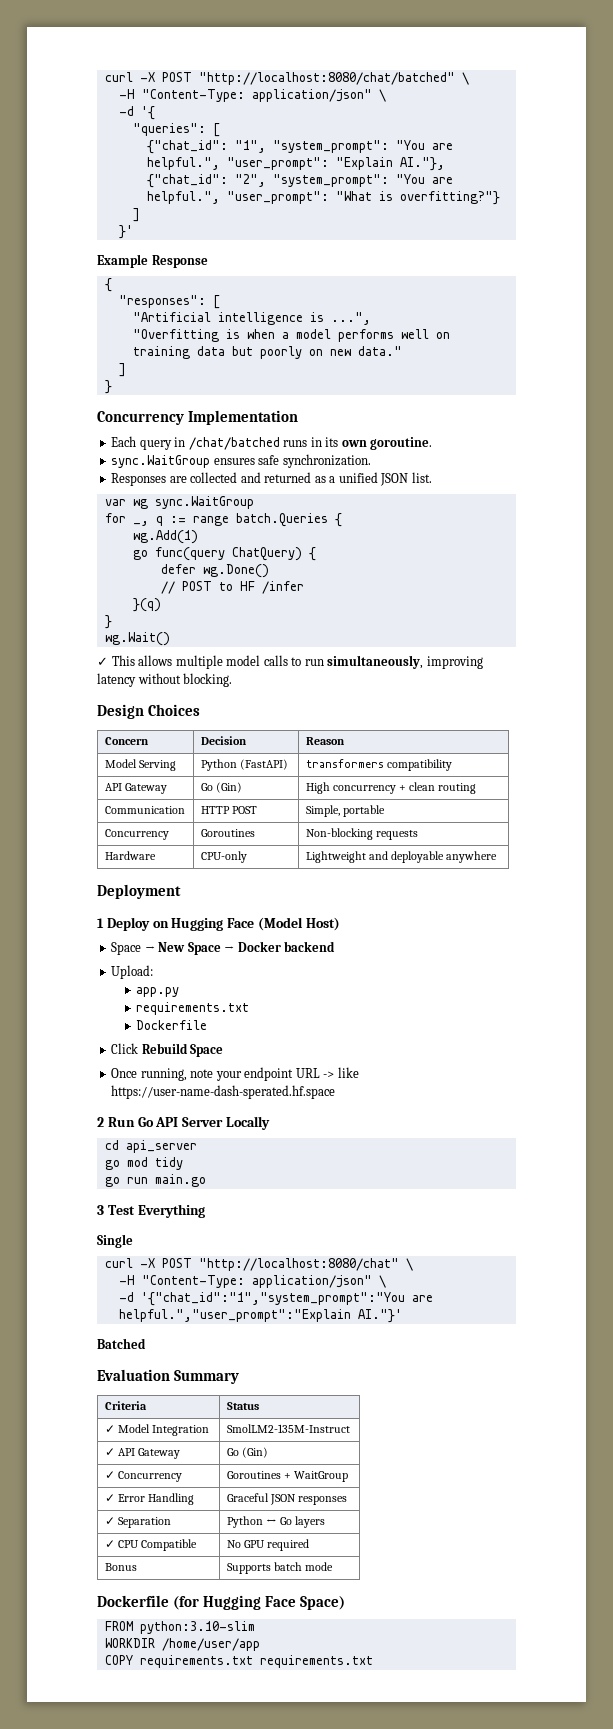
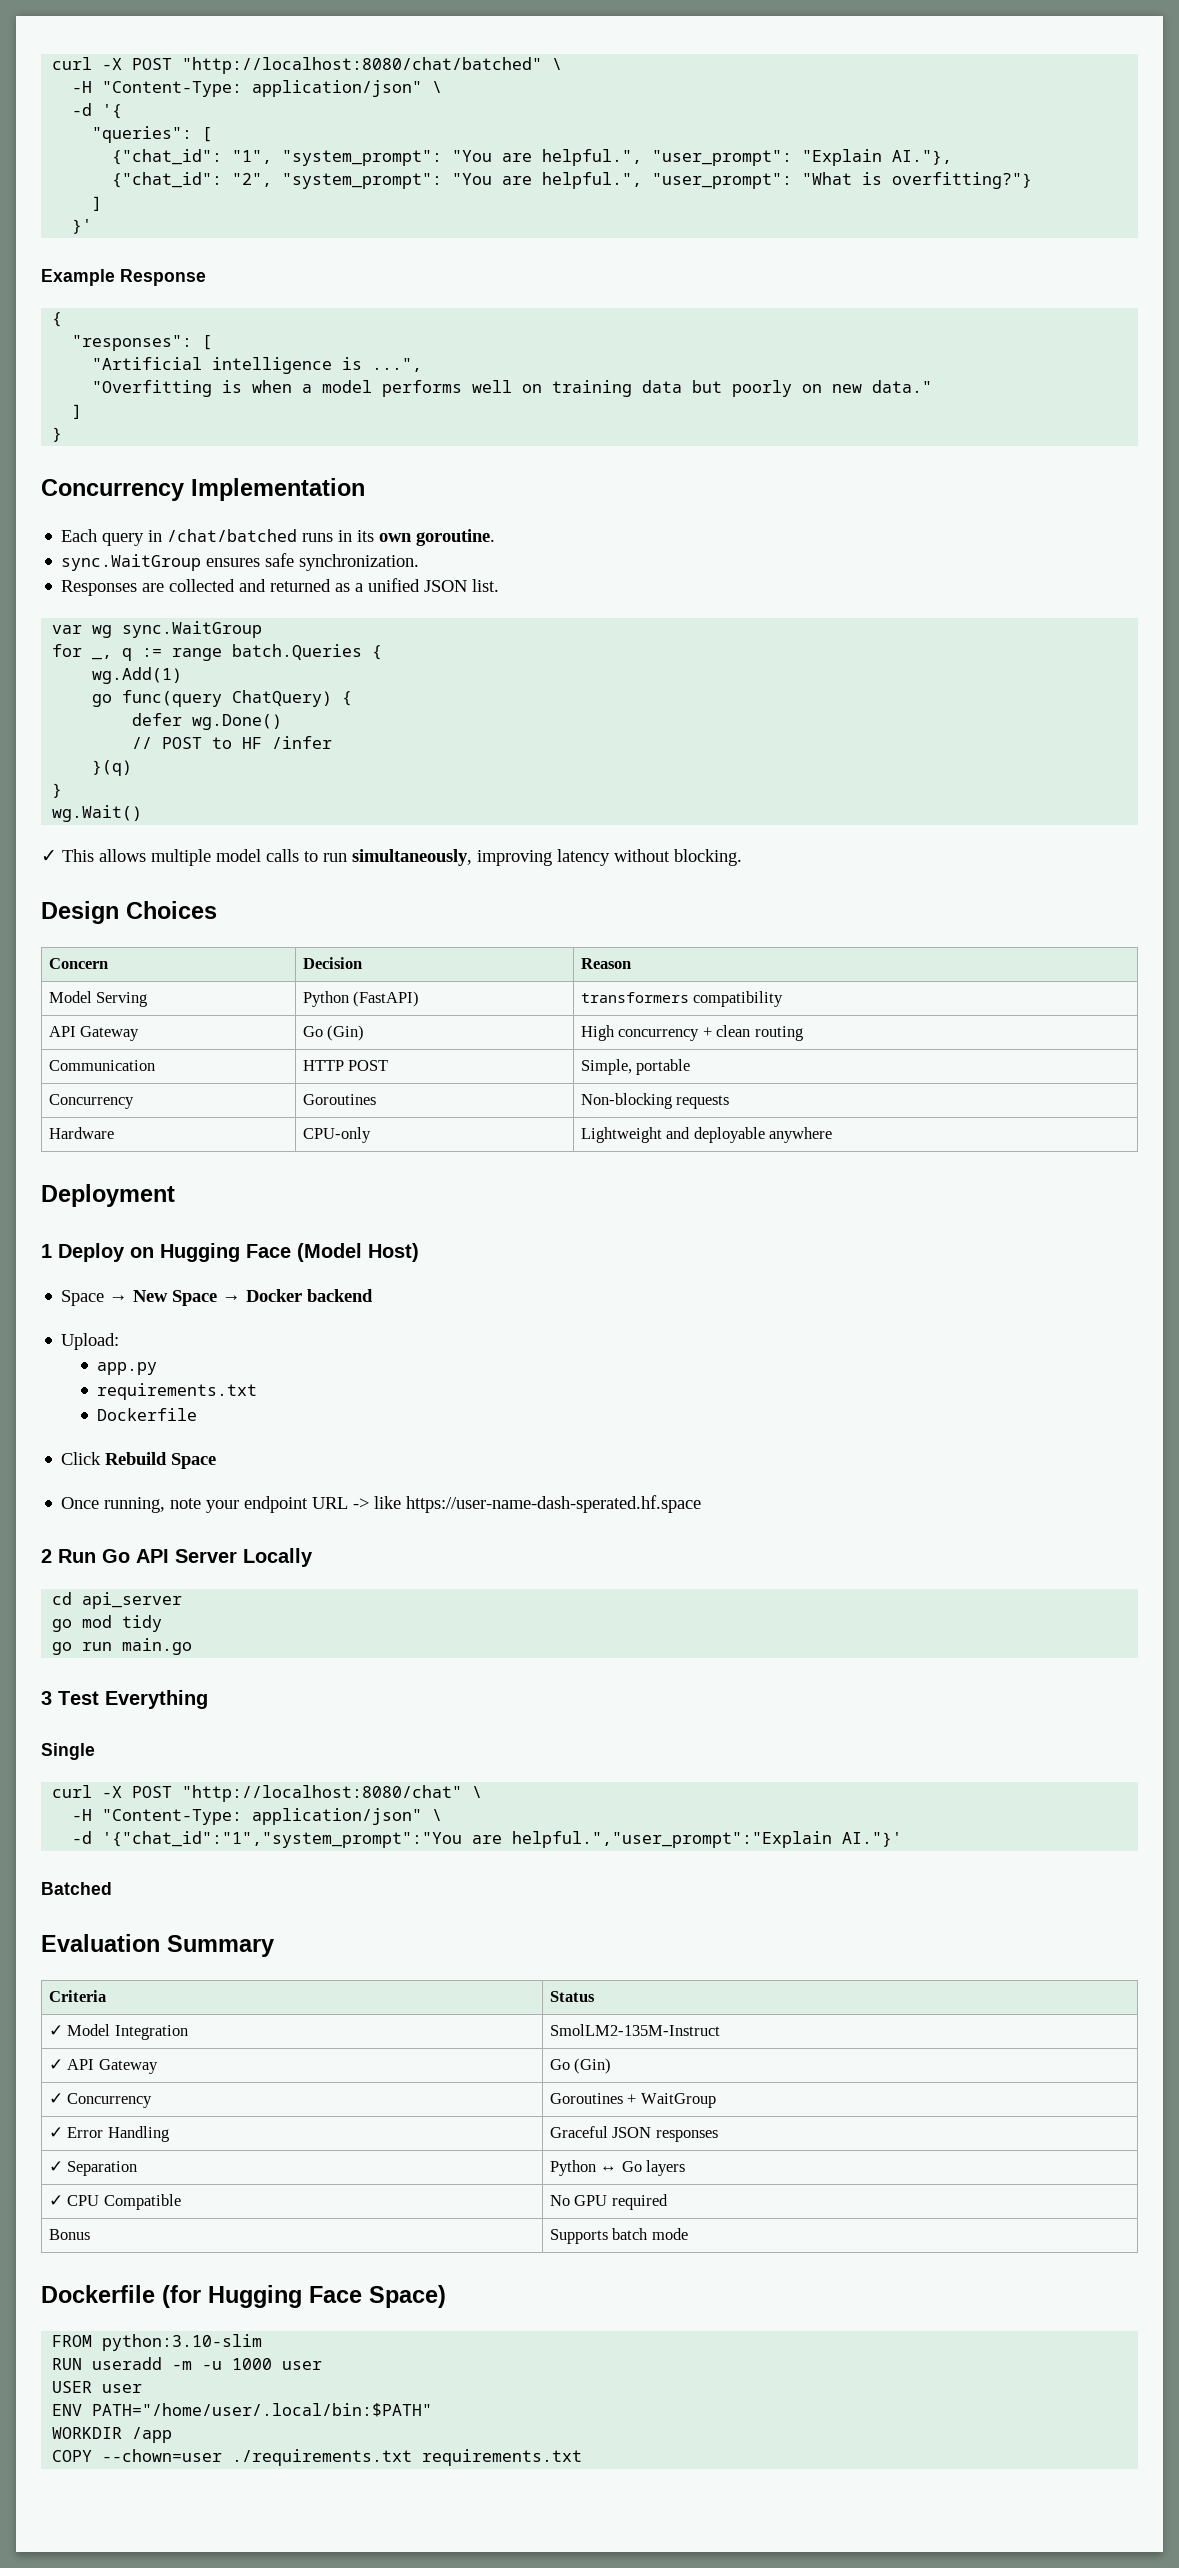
+ RUN useradd -m -u 1000 user
+ USER user
+ ENV PATH="/home/user/.local/bin:$PATH"
- WORKDIR /home/user/app
+ WORKDIR /app
- COPY requirements.txt requirements.txt
+ COPY --chown=user ./requirements.txt requirements.txt

